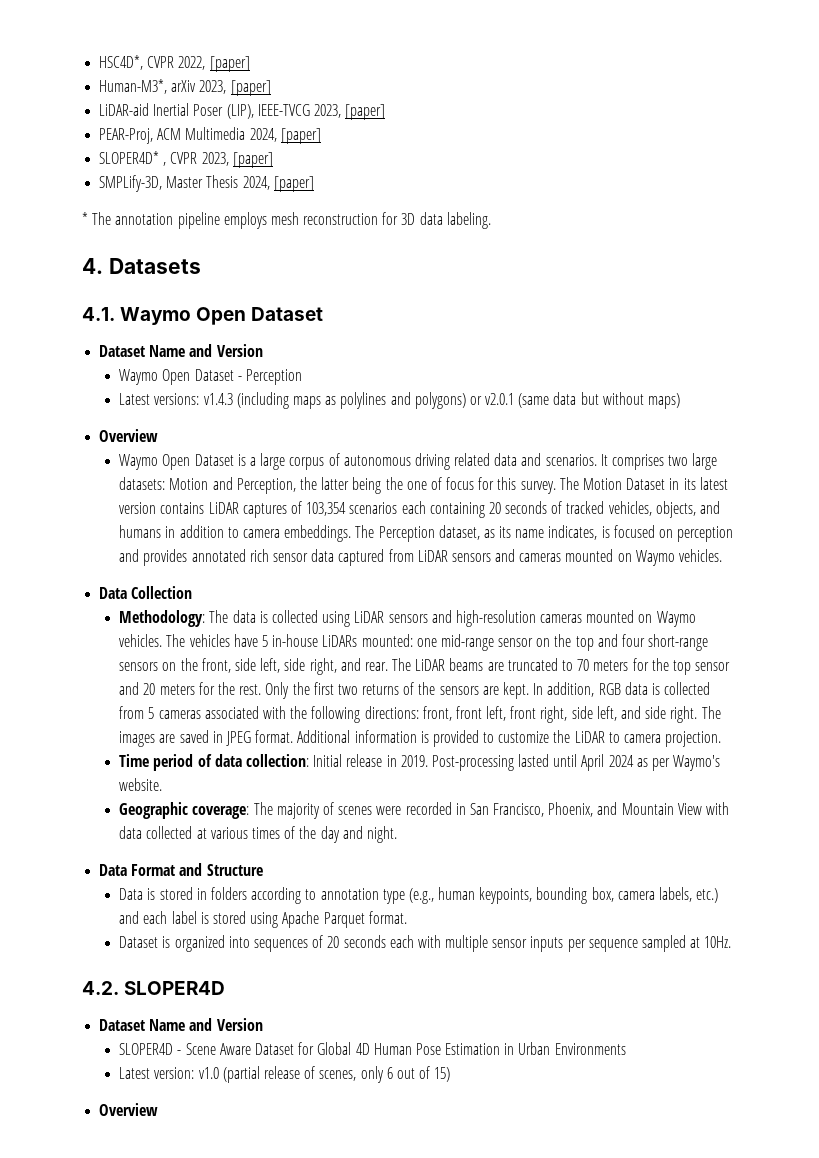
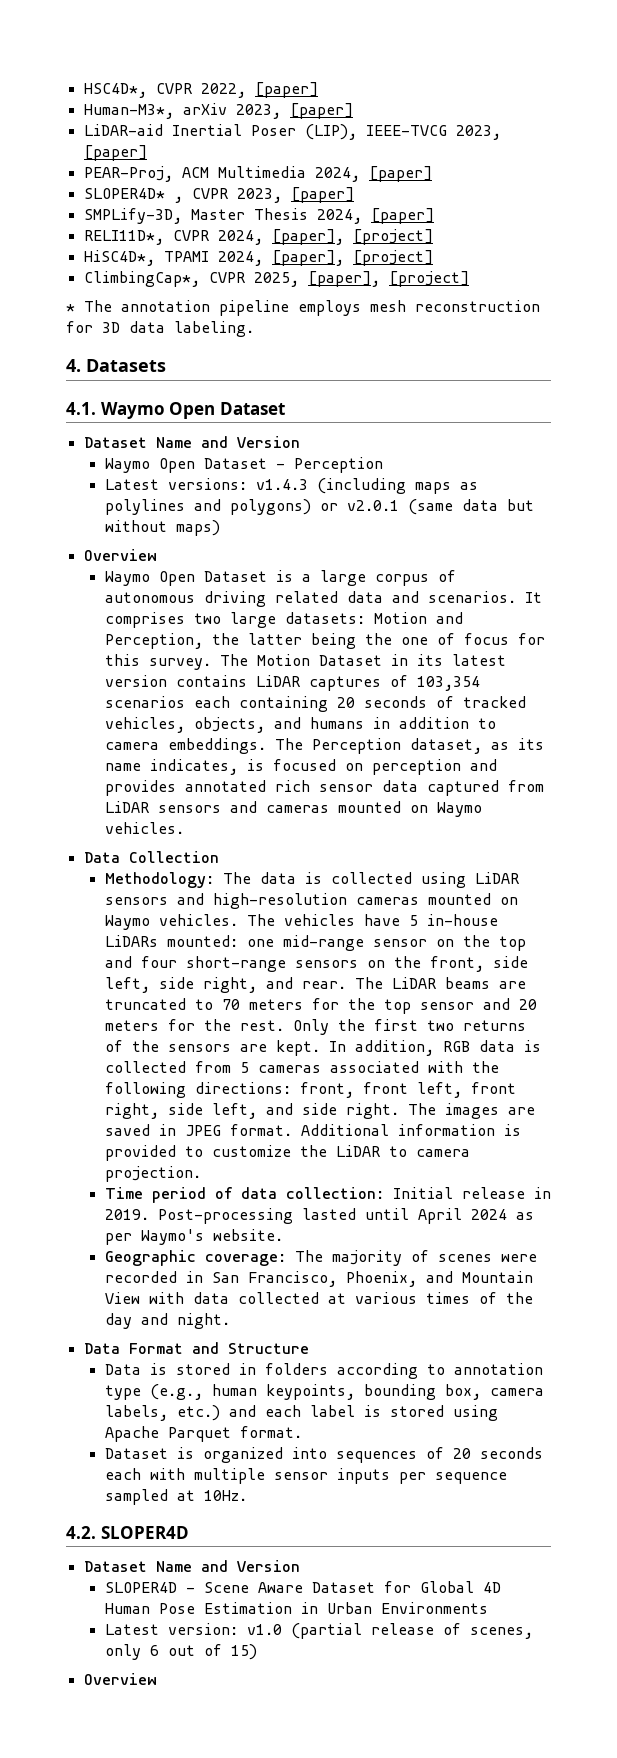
+ RELI11D*, CVPR 2024, [paper], [project]
+ HiSC4D*, TPAMI 2024, [paper], [project]
+ ClimbingCap*, CVPR 2025, [paper], [project]

